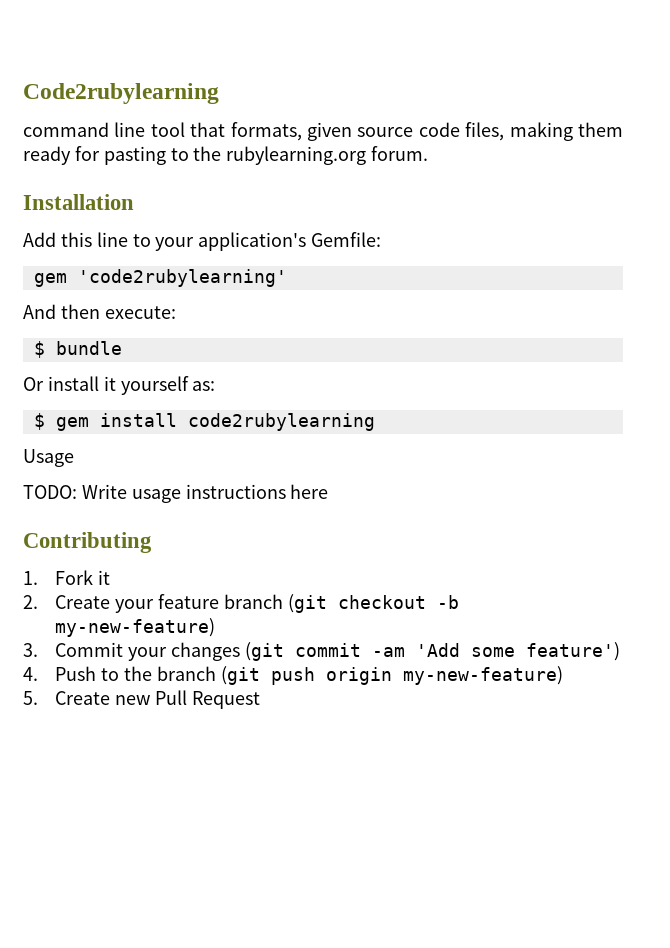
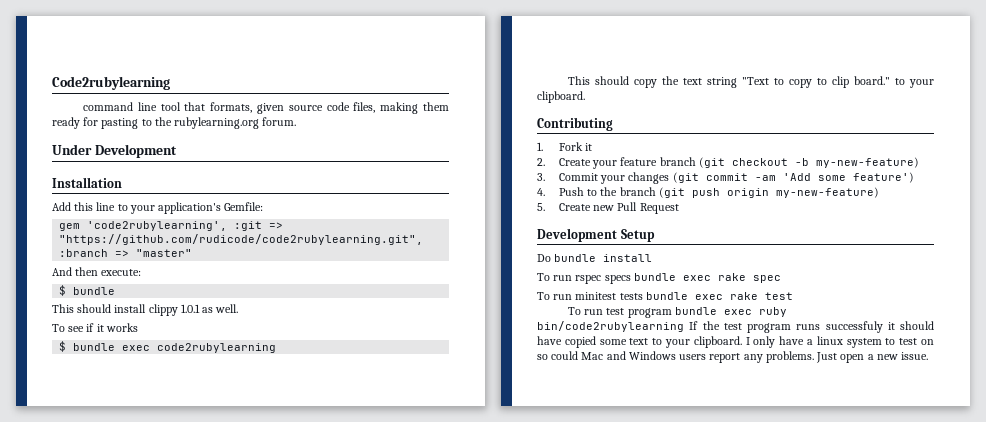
+ Under Development
- gem 'code2rubylearning'
+ gem 'code2rubylearning', :git => "https://github.com/rudicode/code2rubylearning.git", :branch => "master"
- Or install it yourself as:
- $ gem install code2rubylearning
+ This should install clippy 1.0.1 as well.
+ To see if it works
+ $ bundle exec code2rubylearning
- Usage
- TODO: Write usage instructions here
+ This should copy the text string "Text to copy to clip board." to your clipboard.
+ Development Setup
+ Do bundle install
+ To run rspec specs bundle exec rake spec
+ To run minitest tests bundle exec rake test
+ To run test program bundle exec ruby bin/code2rubylearning If the test program runs successfuly it should have copied some text to your clipboard. I only have a linux system to test on so could Mac and Windows users report any problems. Just open a new issue.

